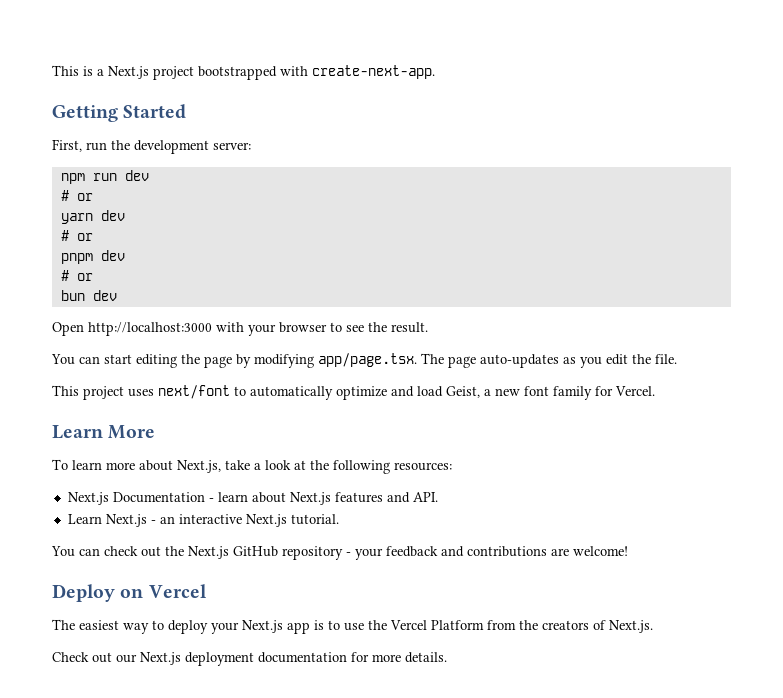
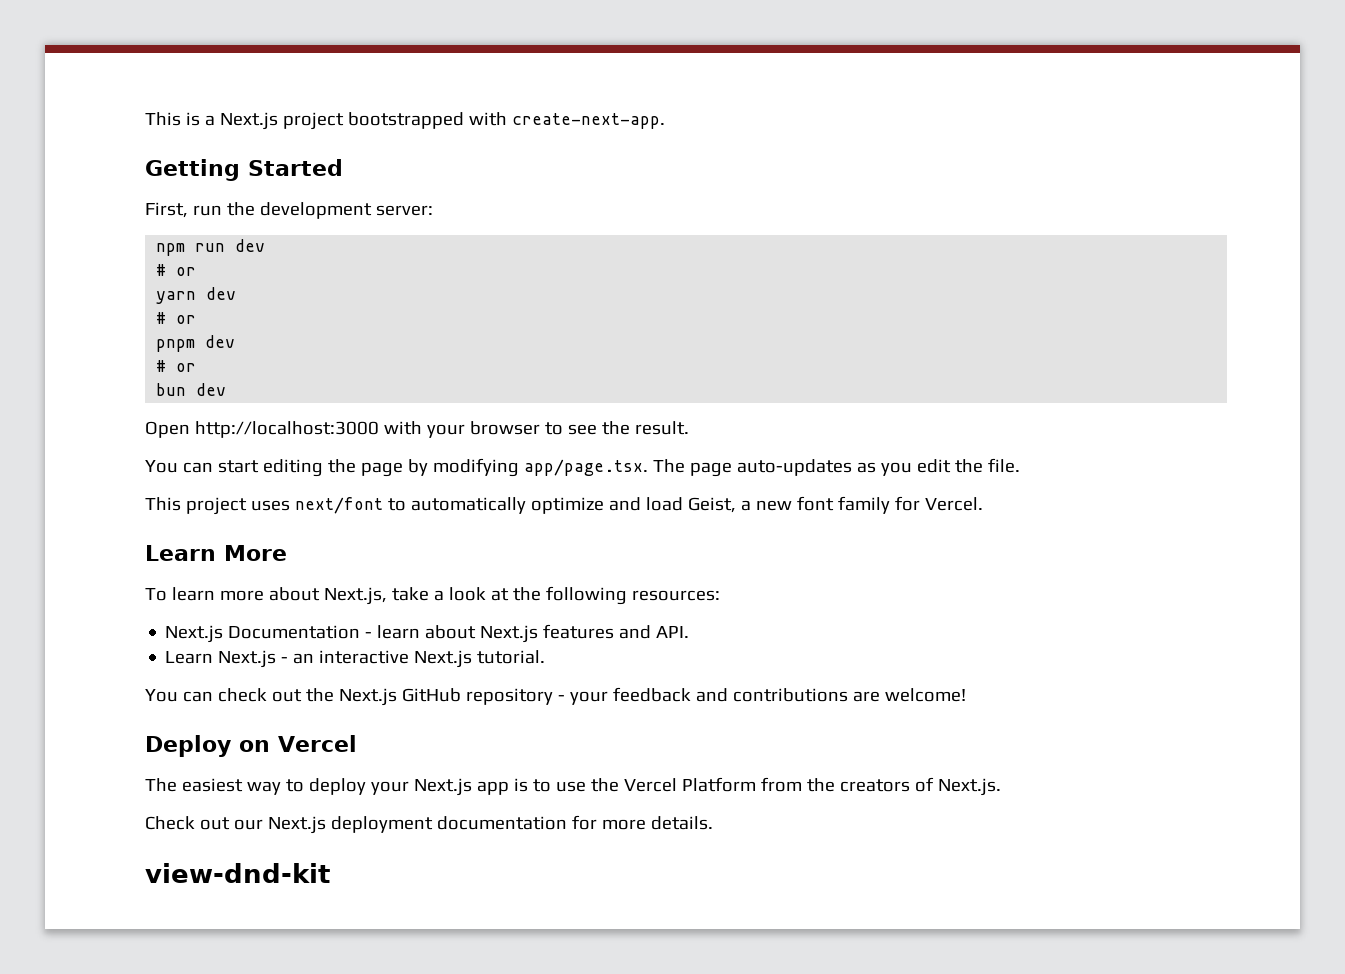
+ view-dnd-kit

